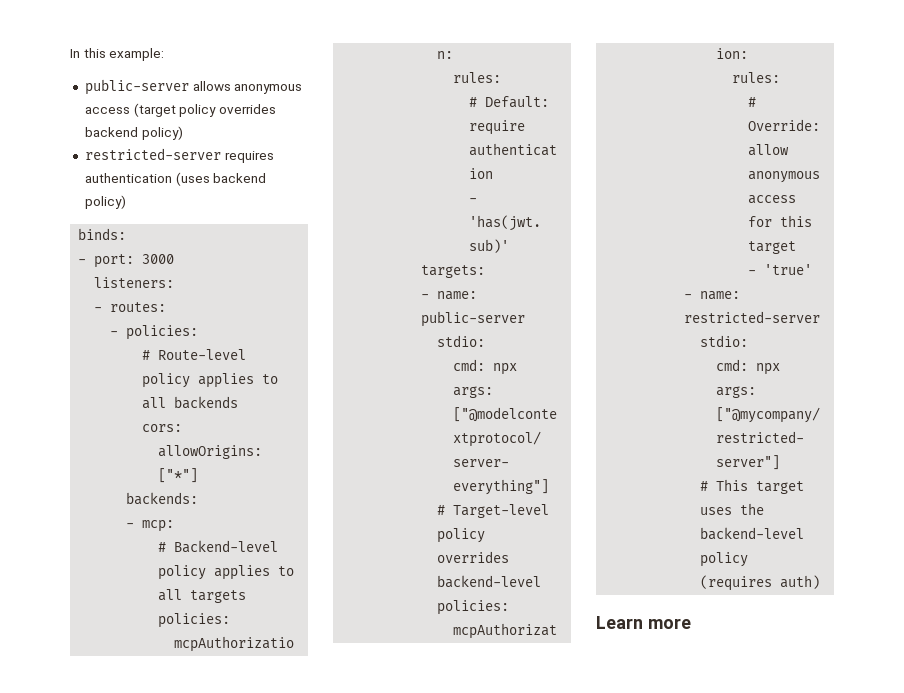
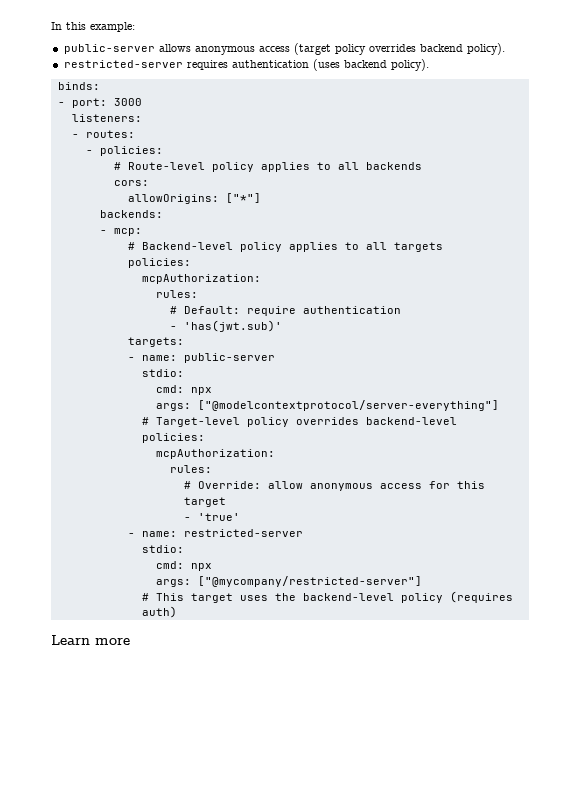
- public-server allows anonymous access (target policy overrides backend policy)
+ public-server allows anonymous access (target policy overrides backend policy).
- restricted-server requires authentication (uses backend policy)
+ restricted-server requires authentication (uses backend policy).

